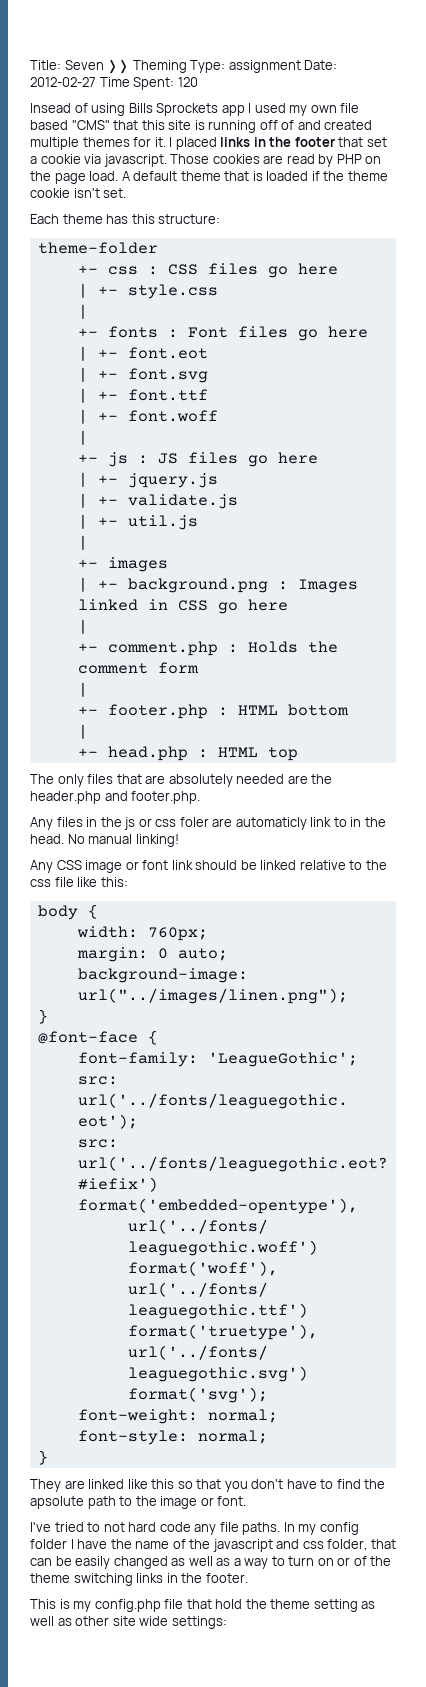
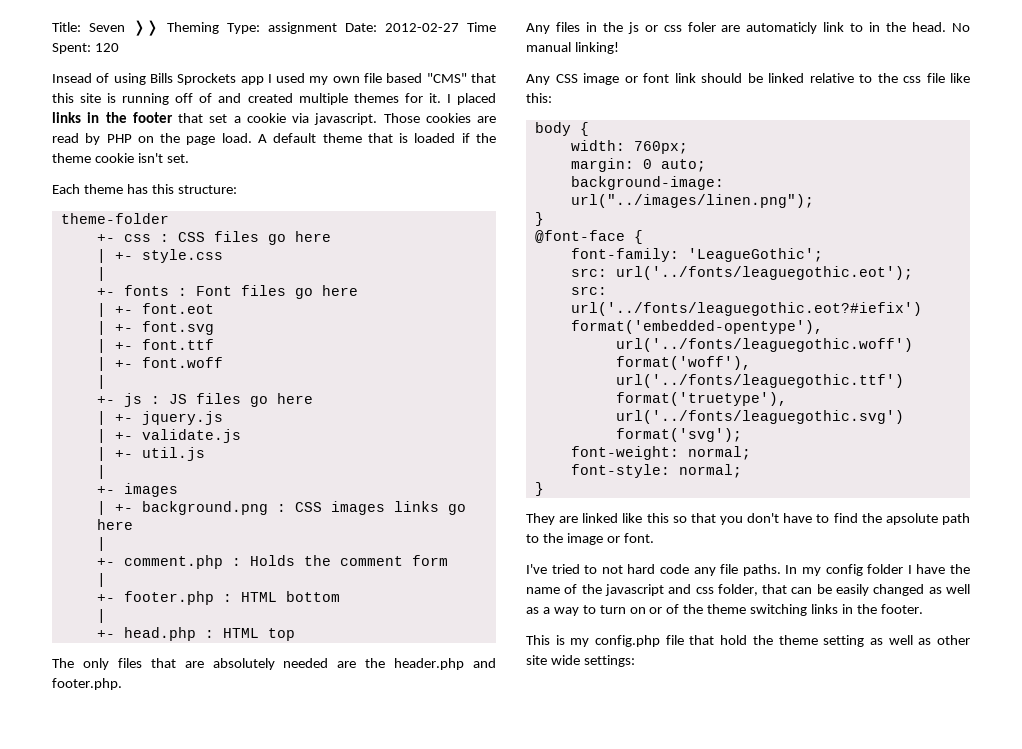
- | +- background.png : Images linked in CSS go here
+ | +- background.png : CSS images links go here

